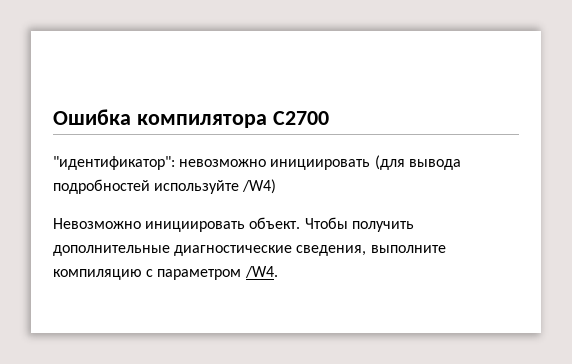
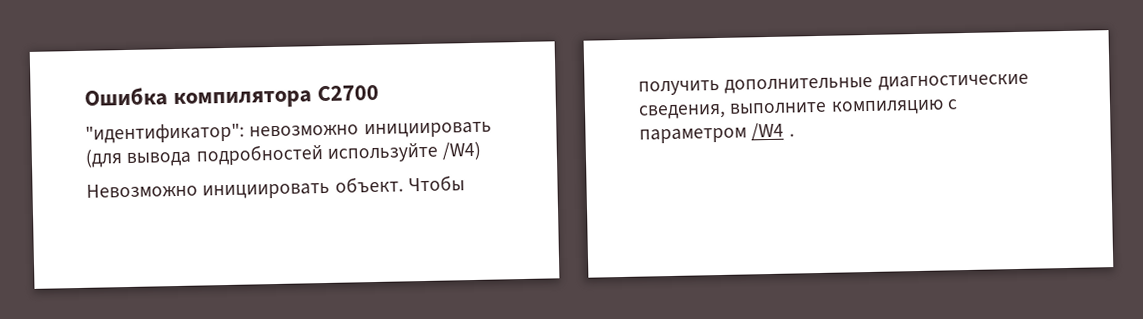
- Чтобы получить дополнительные диагностические сведения, выполните компиляцию с параметром /W4.
+ Чтобы получить дополнительные диагностические сведения, выполните компиляцию с параметром /W4 .

